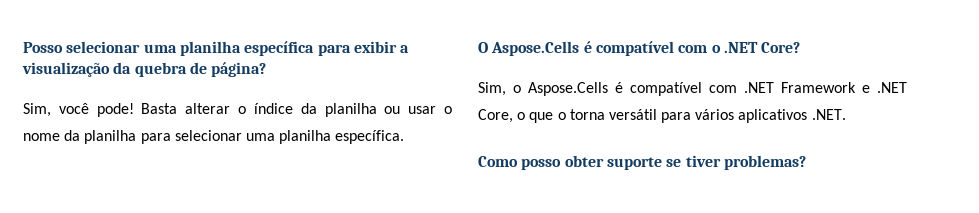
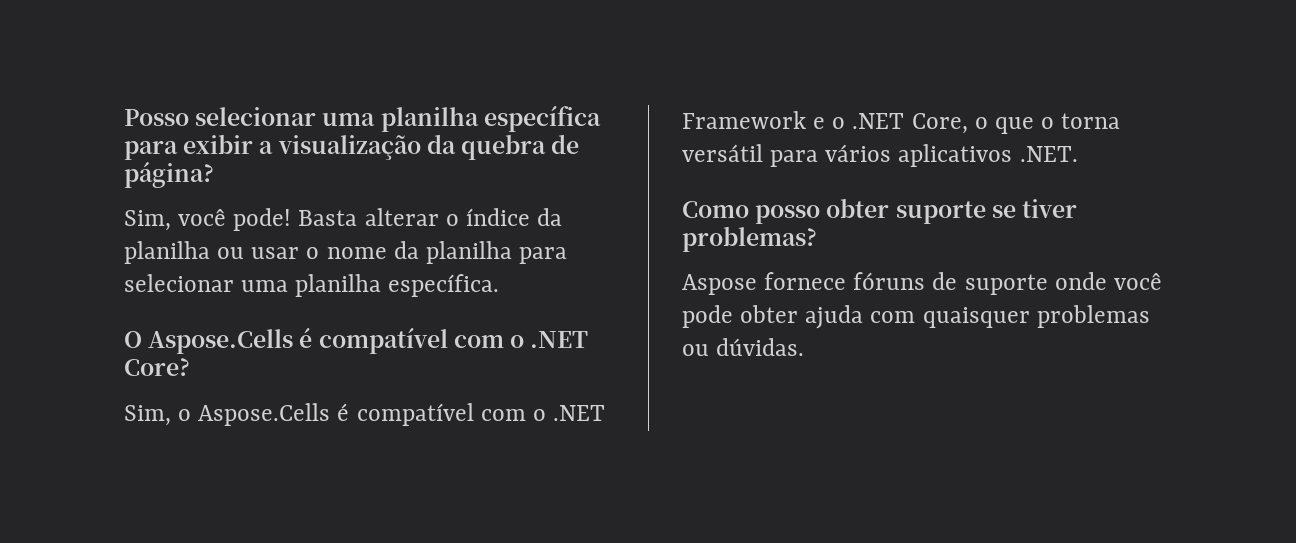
- Sim, o Aspose.Cells é compatível com .NET Framework e .NET Core, o que o torna versátil para vários aplicativos .NET.
+ Sim, o Aspose.Cells é compatível com o .NET Framework e o .NET Core, o que o torna versátil para vários aplicativos .NET.
+ Aspose fornece fóruns de suporte onde você pode obter ajuda com quaisquer problemas ou dúvidas.

